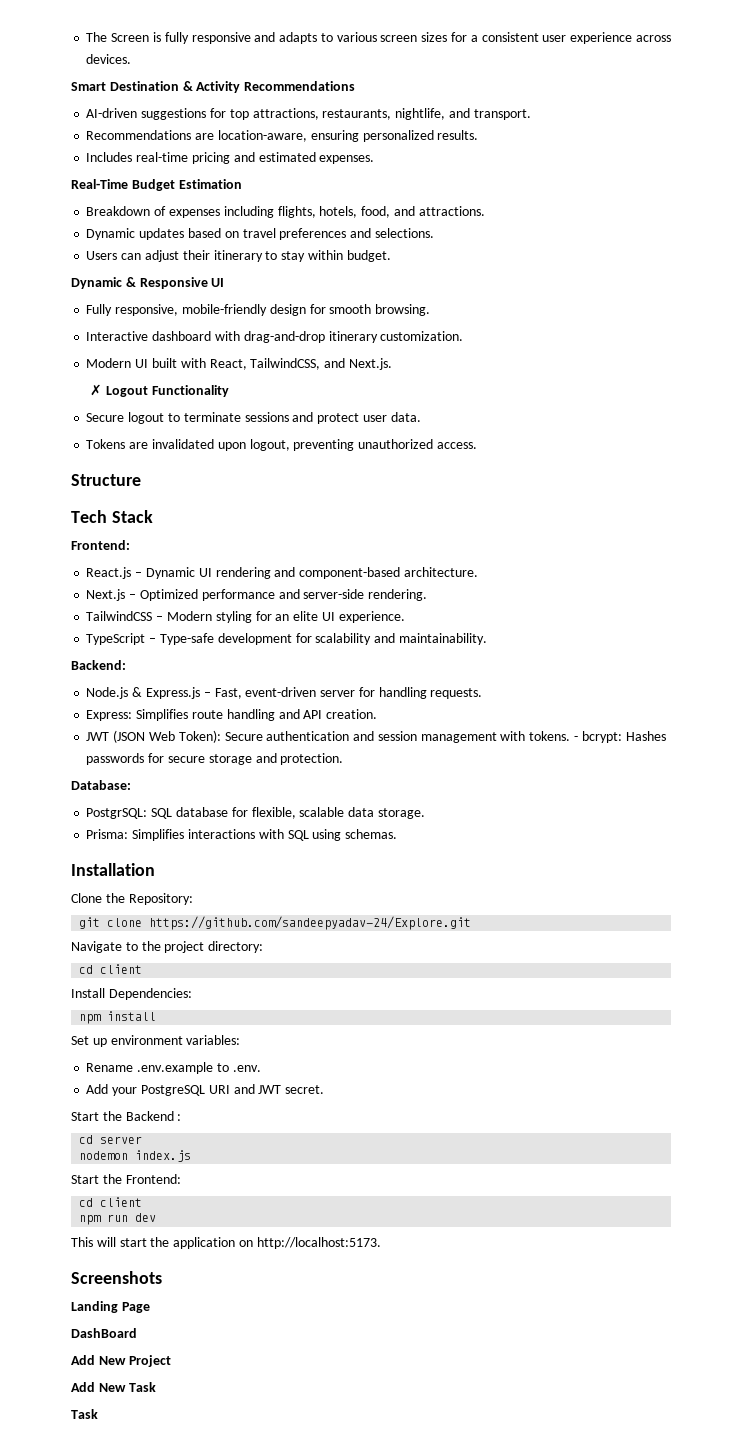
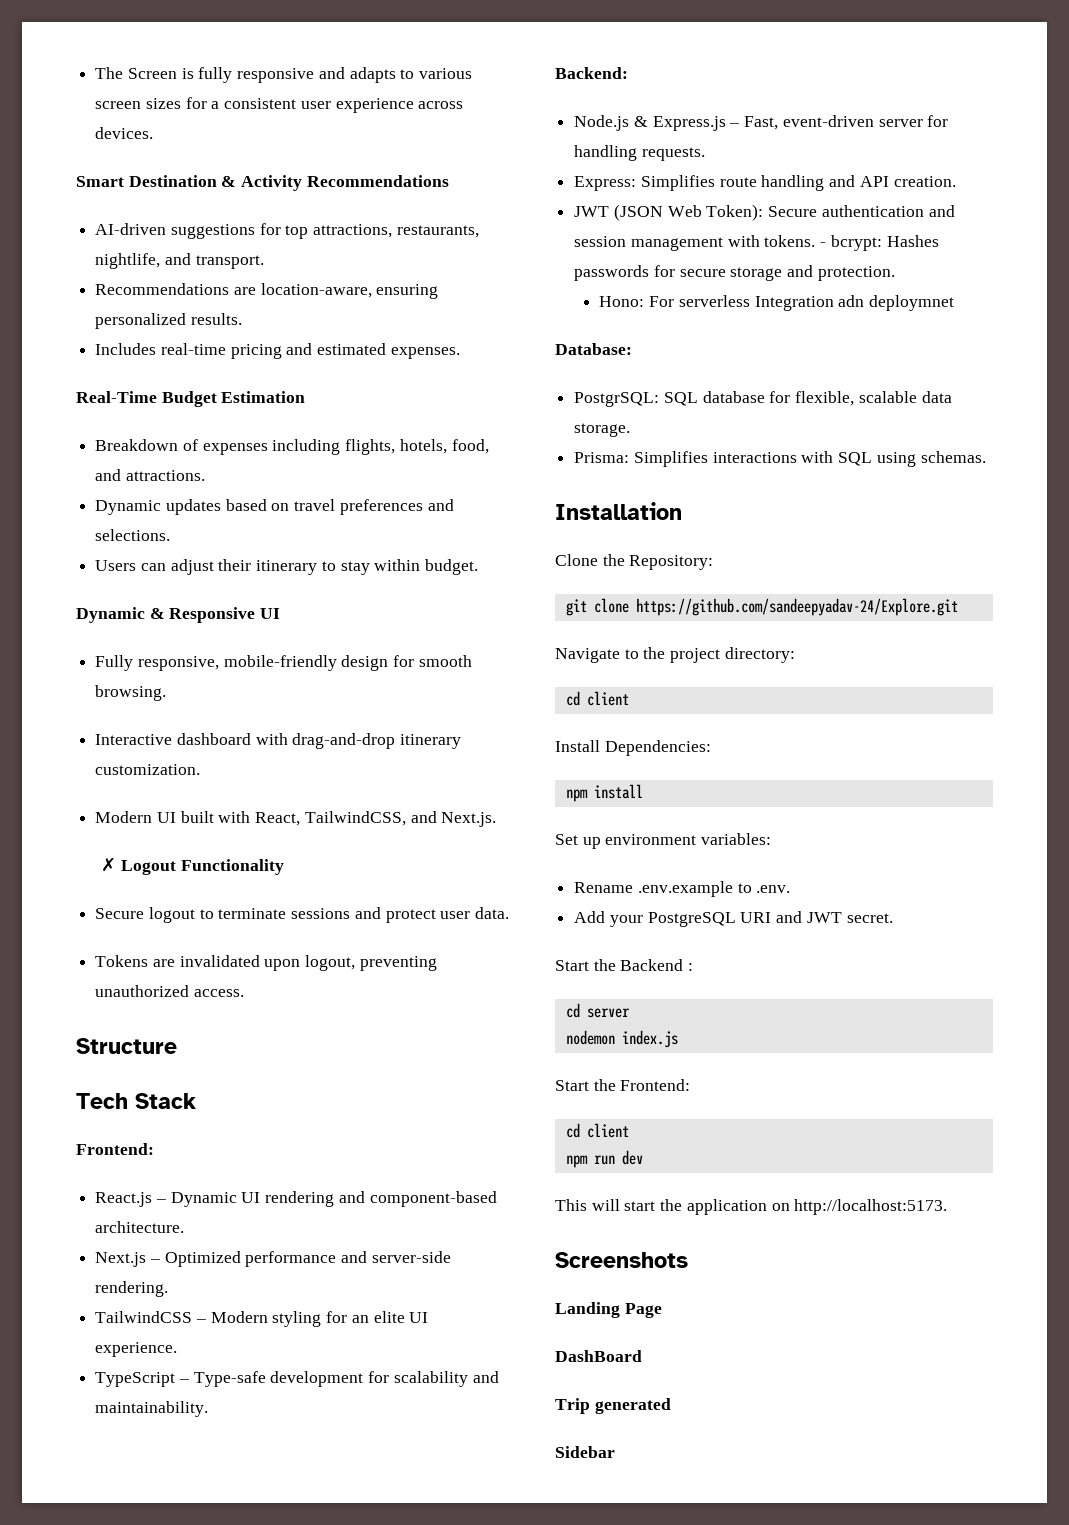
+ Hono: For serverless Integration adn deploymnet
- Add New Project
- Add New Task
- Task
+ Trip generated
+ Sidebar

